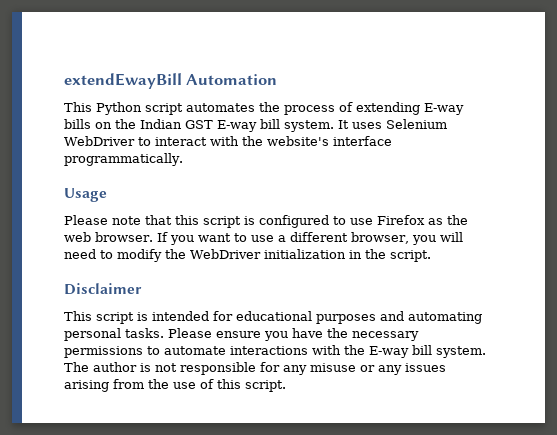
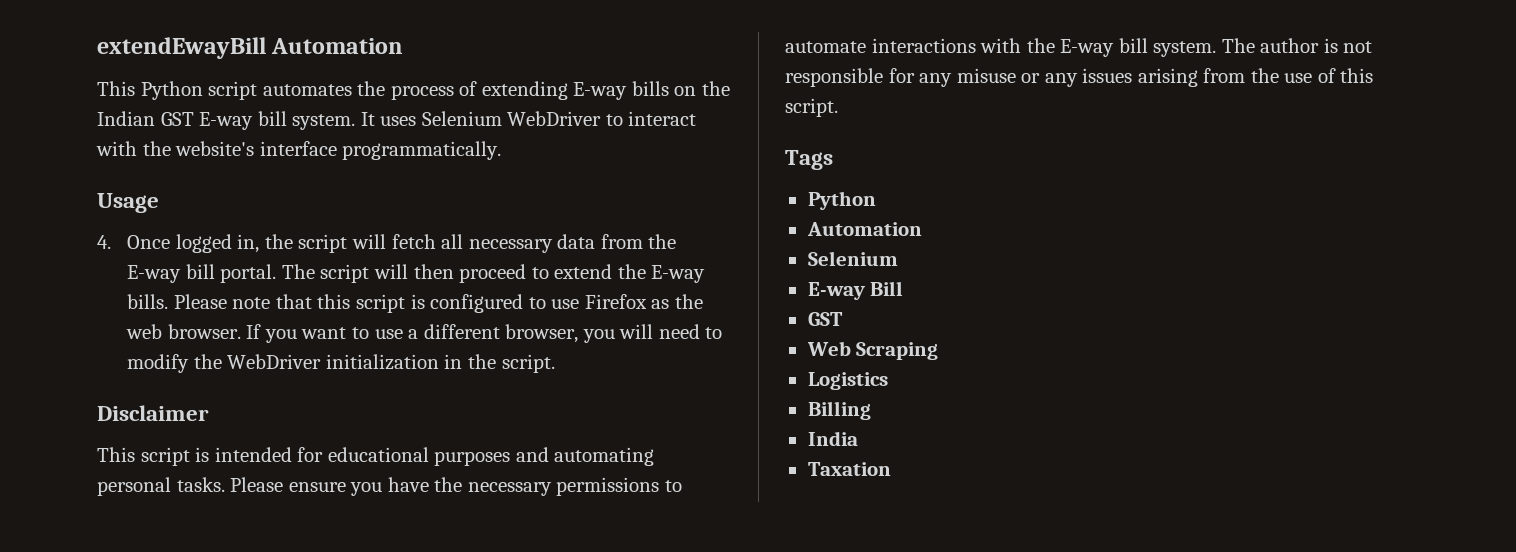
+ 4. Once logged in, the script will fetch all necessary data from the E-way bill portal. The script will then proceed to extend the E-way bills.
+ Tags
+ Python
+ Automation
+ Selenium
+ E-way Bill
+ GST
+ Web Scraping
+ Logistics
+ Billing
+ India
+ Taxation

